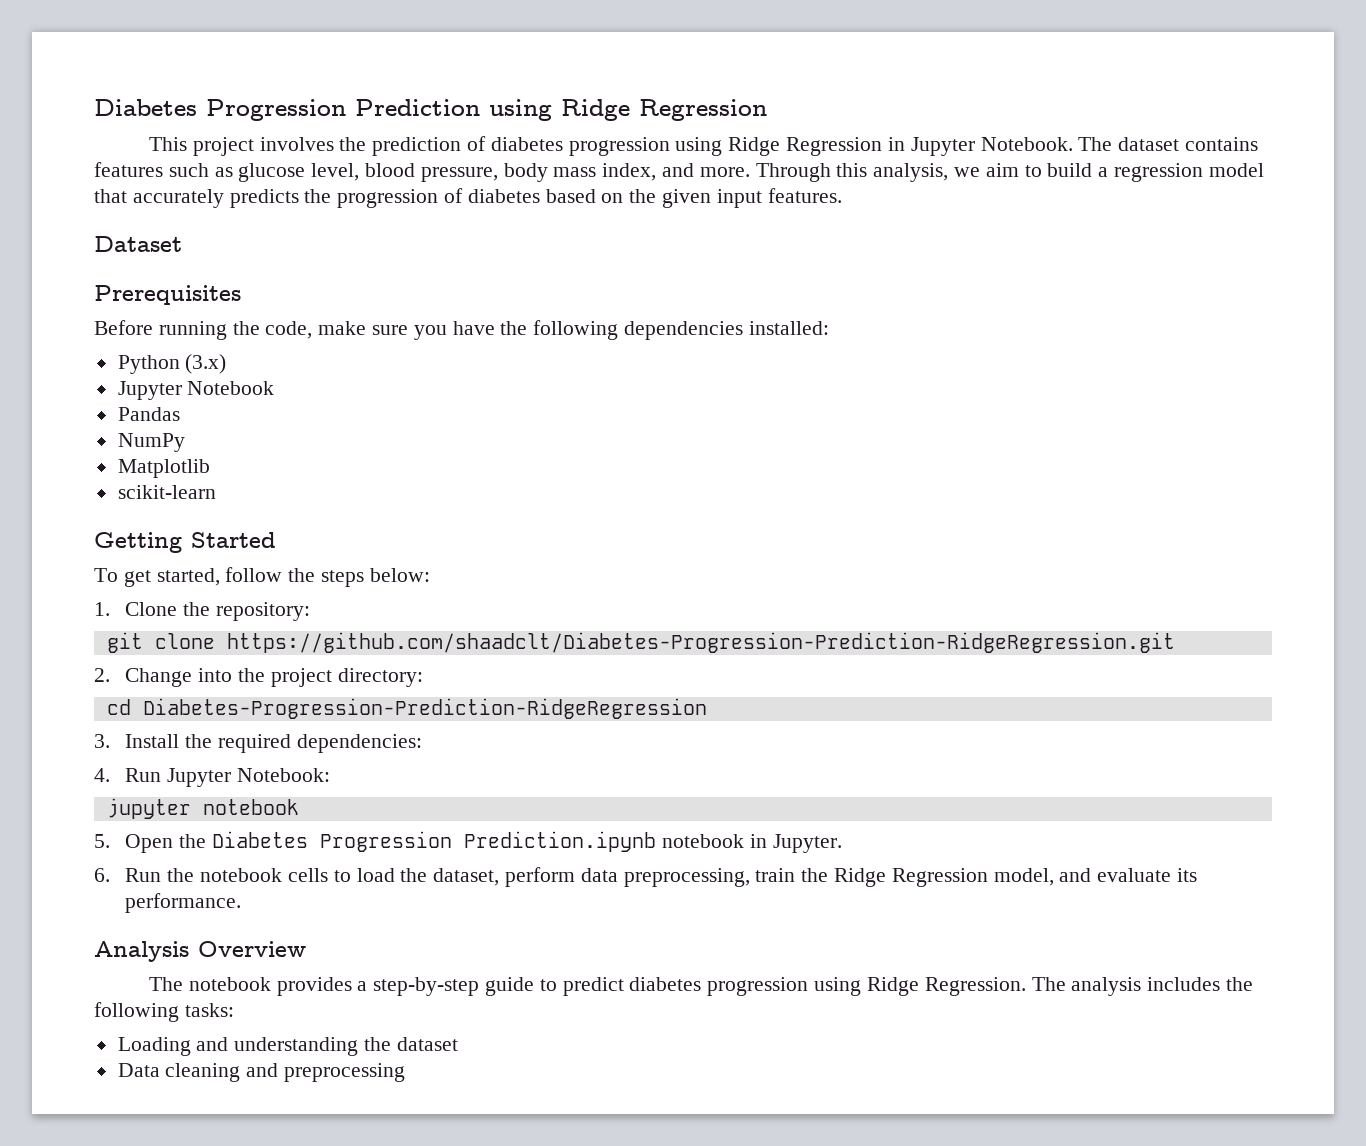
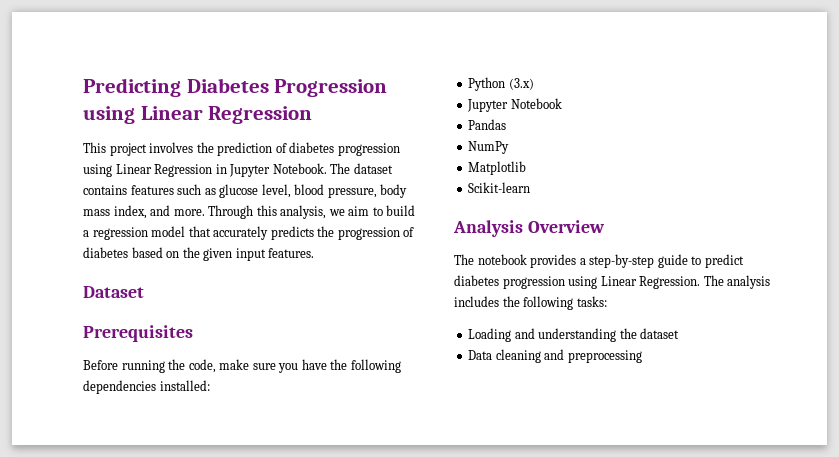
- Diabetes Progression Prediction using Ridge Regression
+ Predicting Diabetes Progression using Linear Regression
- This project involves the prediction of diabetes progression using Ridge Regression in Jupyter Notebook.
+ This project involves the prediction of diabetes progression using Linear Regression in Jupyter Notebook.
- scikit-learn
- Getting Started
- To get started, follow the steps below:
- 1. Clone the repository:
- git clone https://github.com/shaadclt/Diabetes-Progression-Prediction-RidgeRegression.git
- 2. Change into the project directory:
- cd Diabetes-Progression-Prediction-RidgeRegression
- 3. Install the required dependencies:
- 4. Run Jupyter Notebook:
- jupyter notebook
- 5. Open the Diabetes Progression Prediction.ipynb notebook in Jupyter.
- 6. Run the notebook cells to load the dataset, perform data preprocessing, train the Ridge Regression model, and evaluate its performance.
+ Scikit-learn
- The notebook provides a step-by-step guide to predict diabetes progression using Ridge Regression.
+ The notebook provides a step-by-step guide to predict diabetes progression using Linear Regression.

